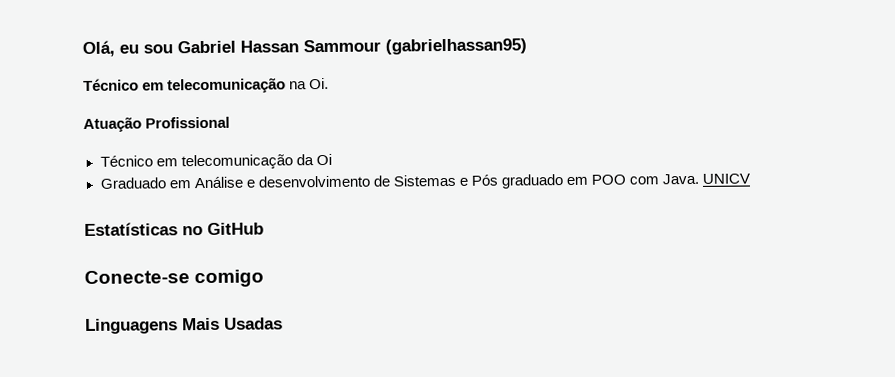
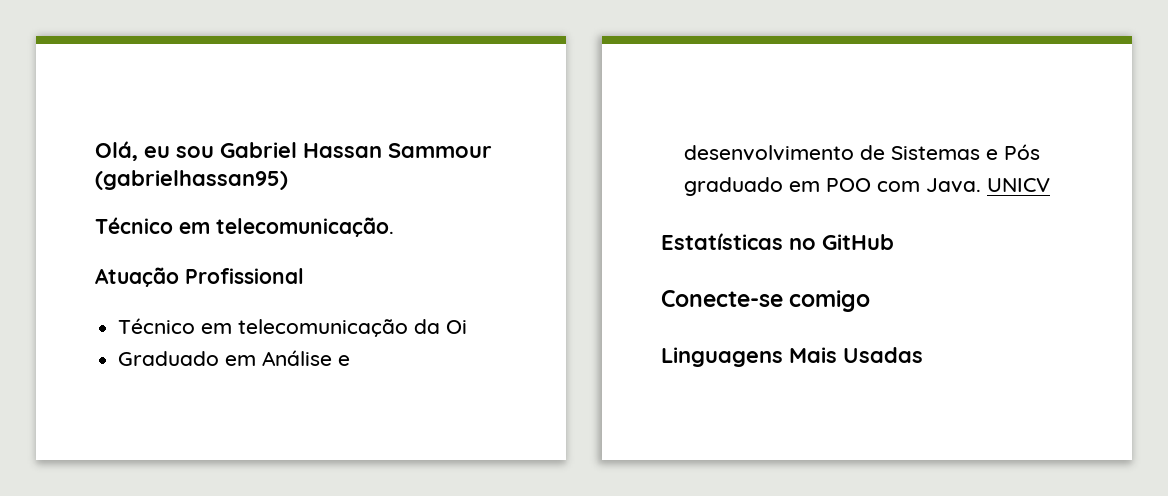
- Técnico em telecomunicação na Oi.
+ Técnico em telecomunicação.

